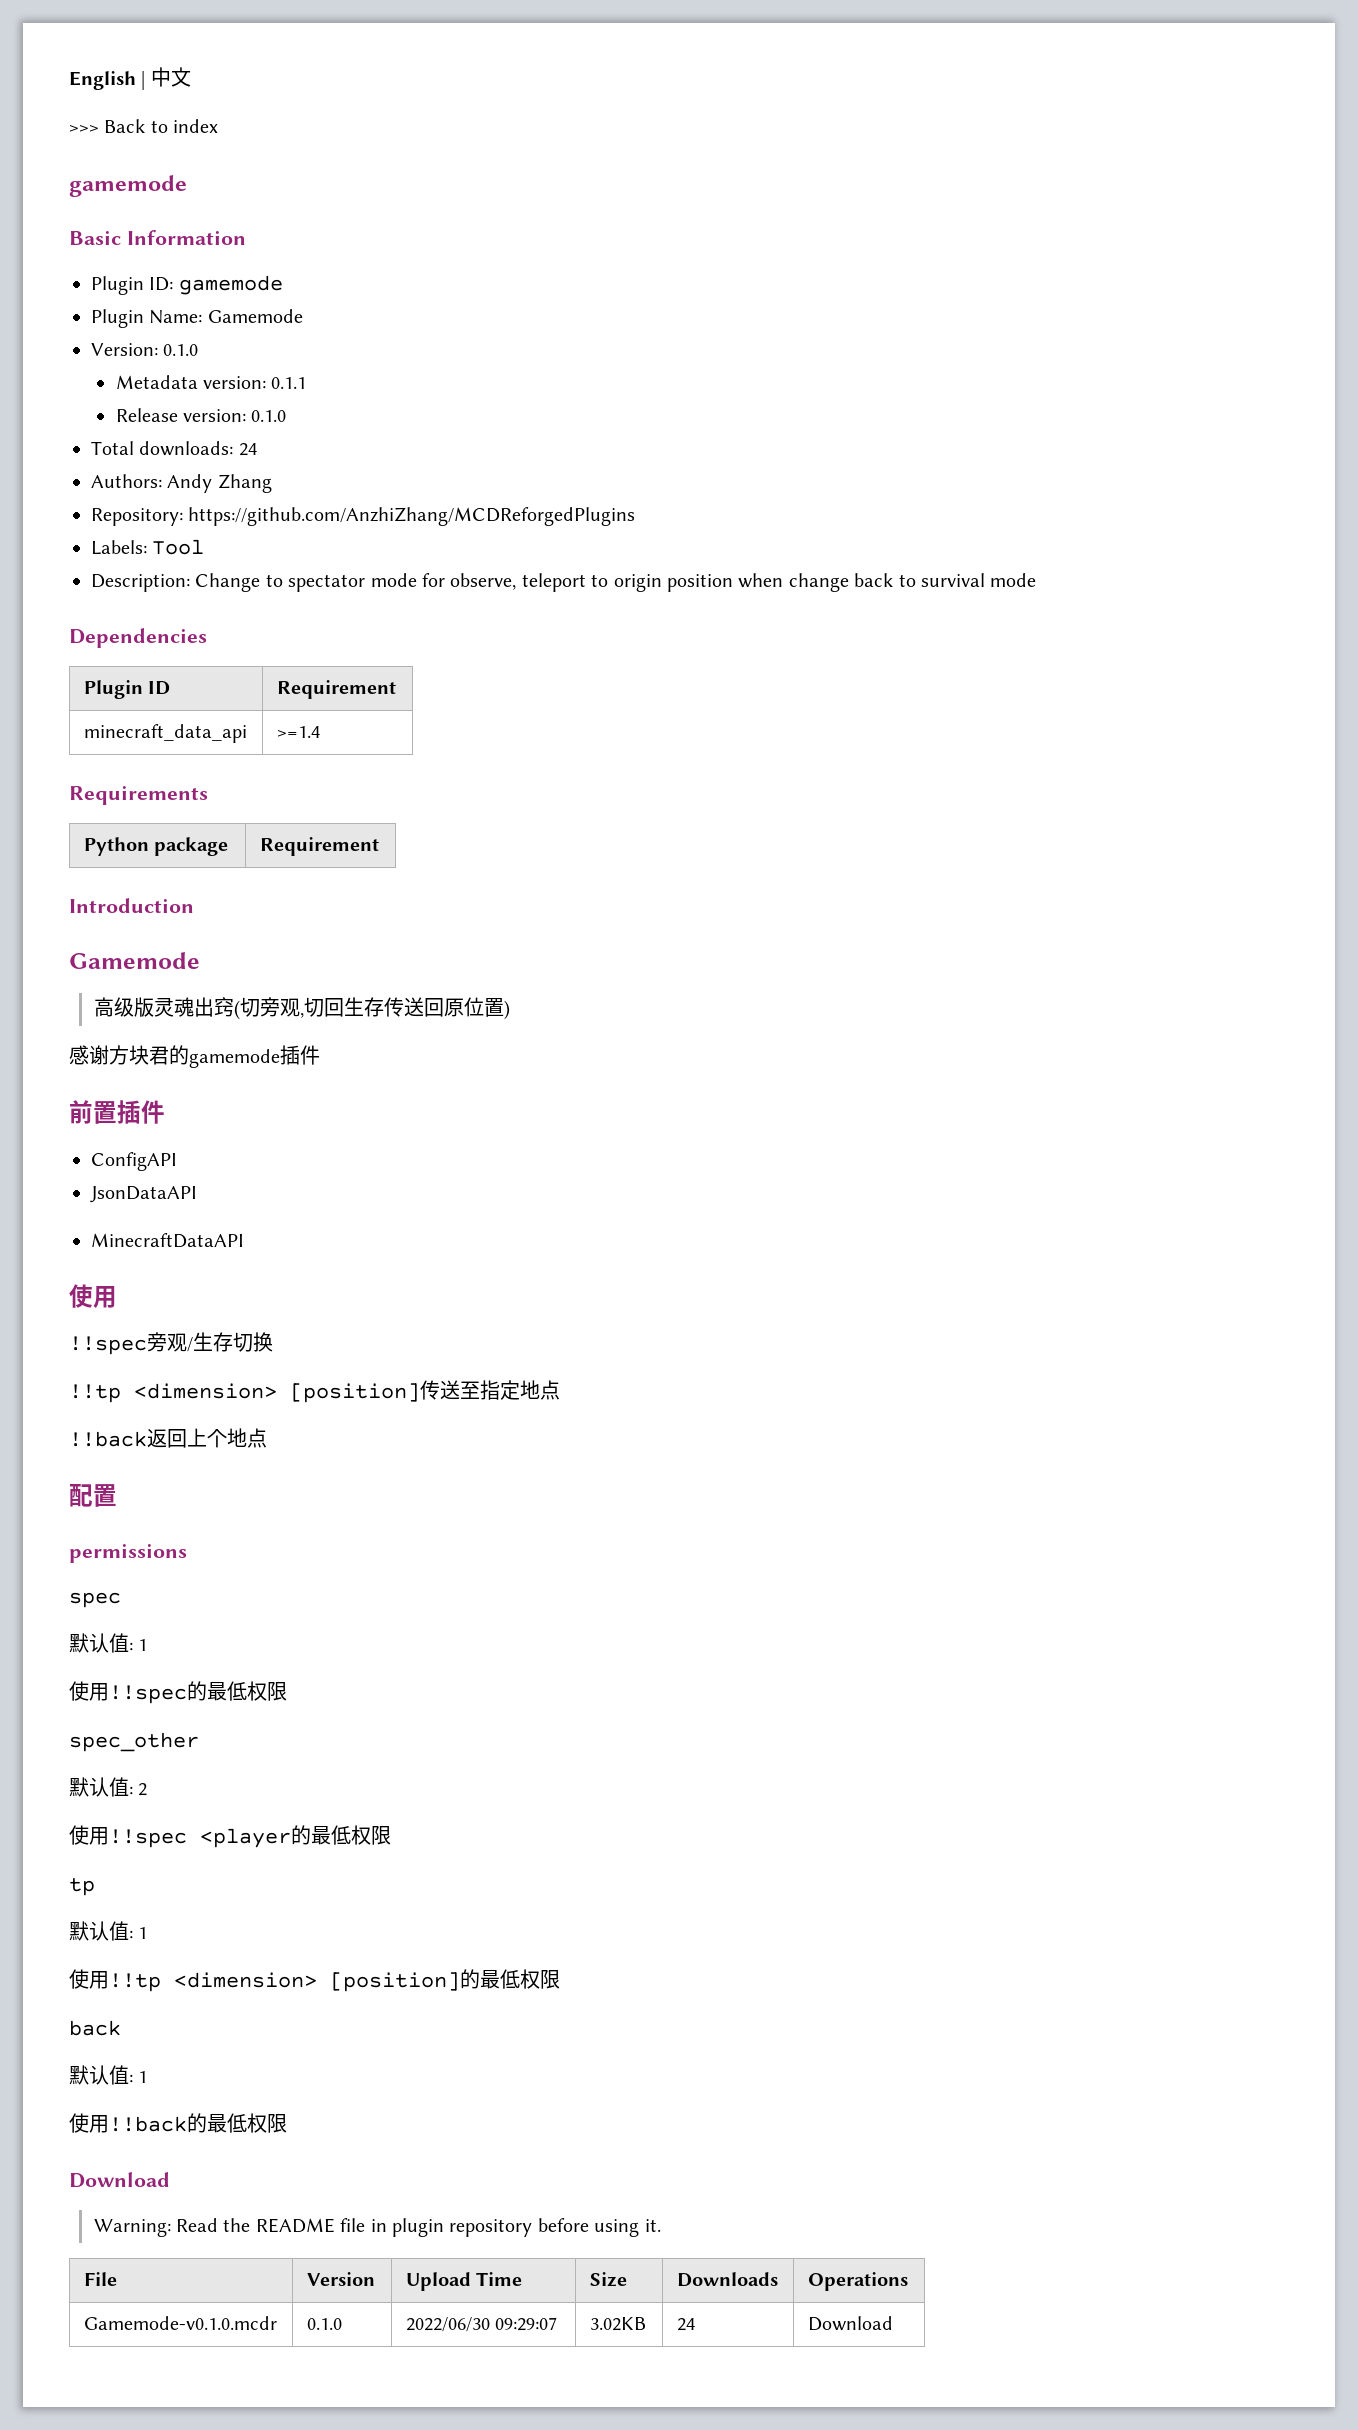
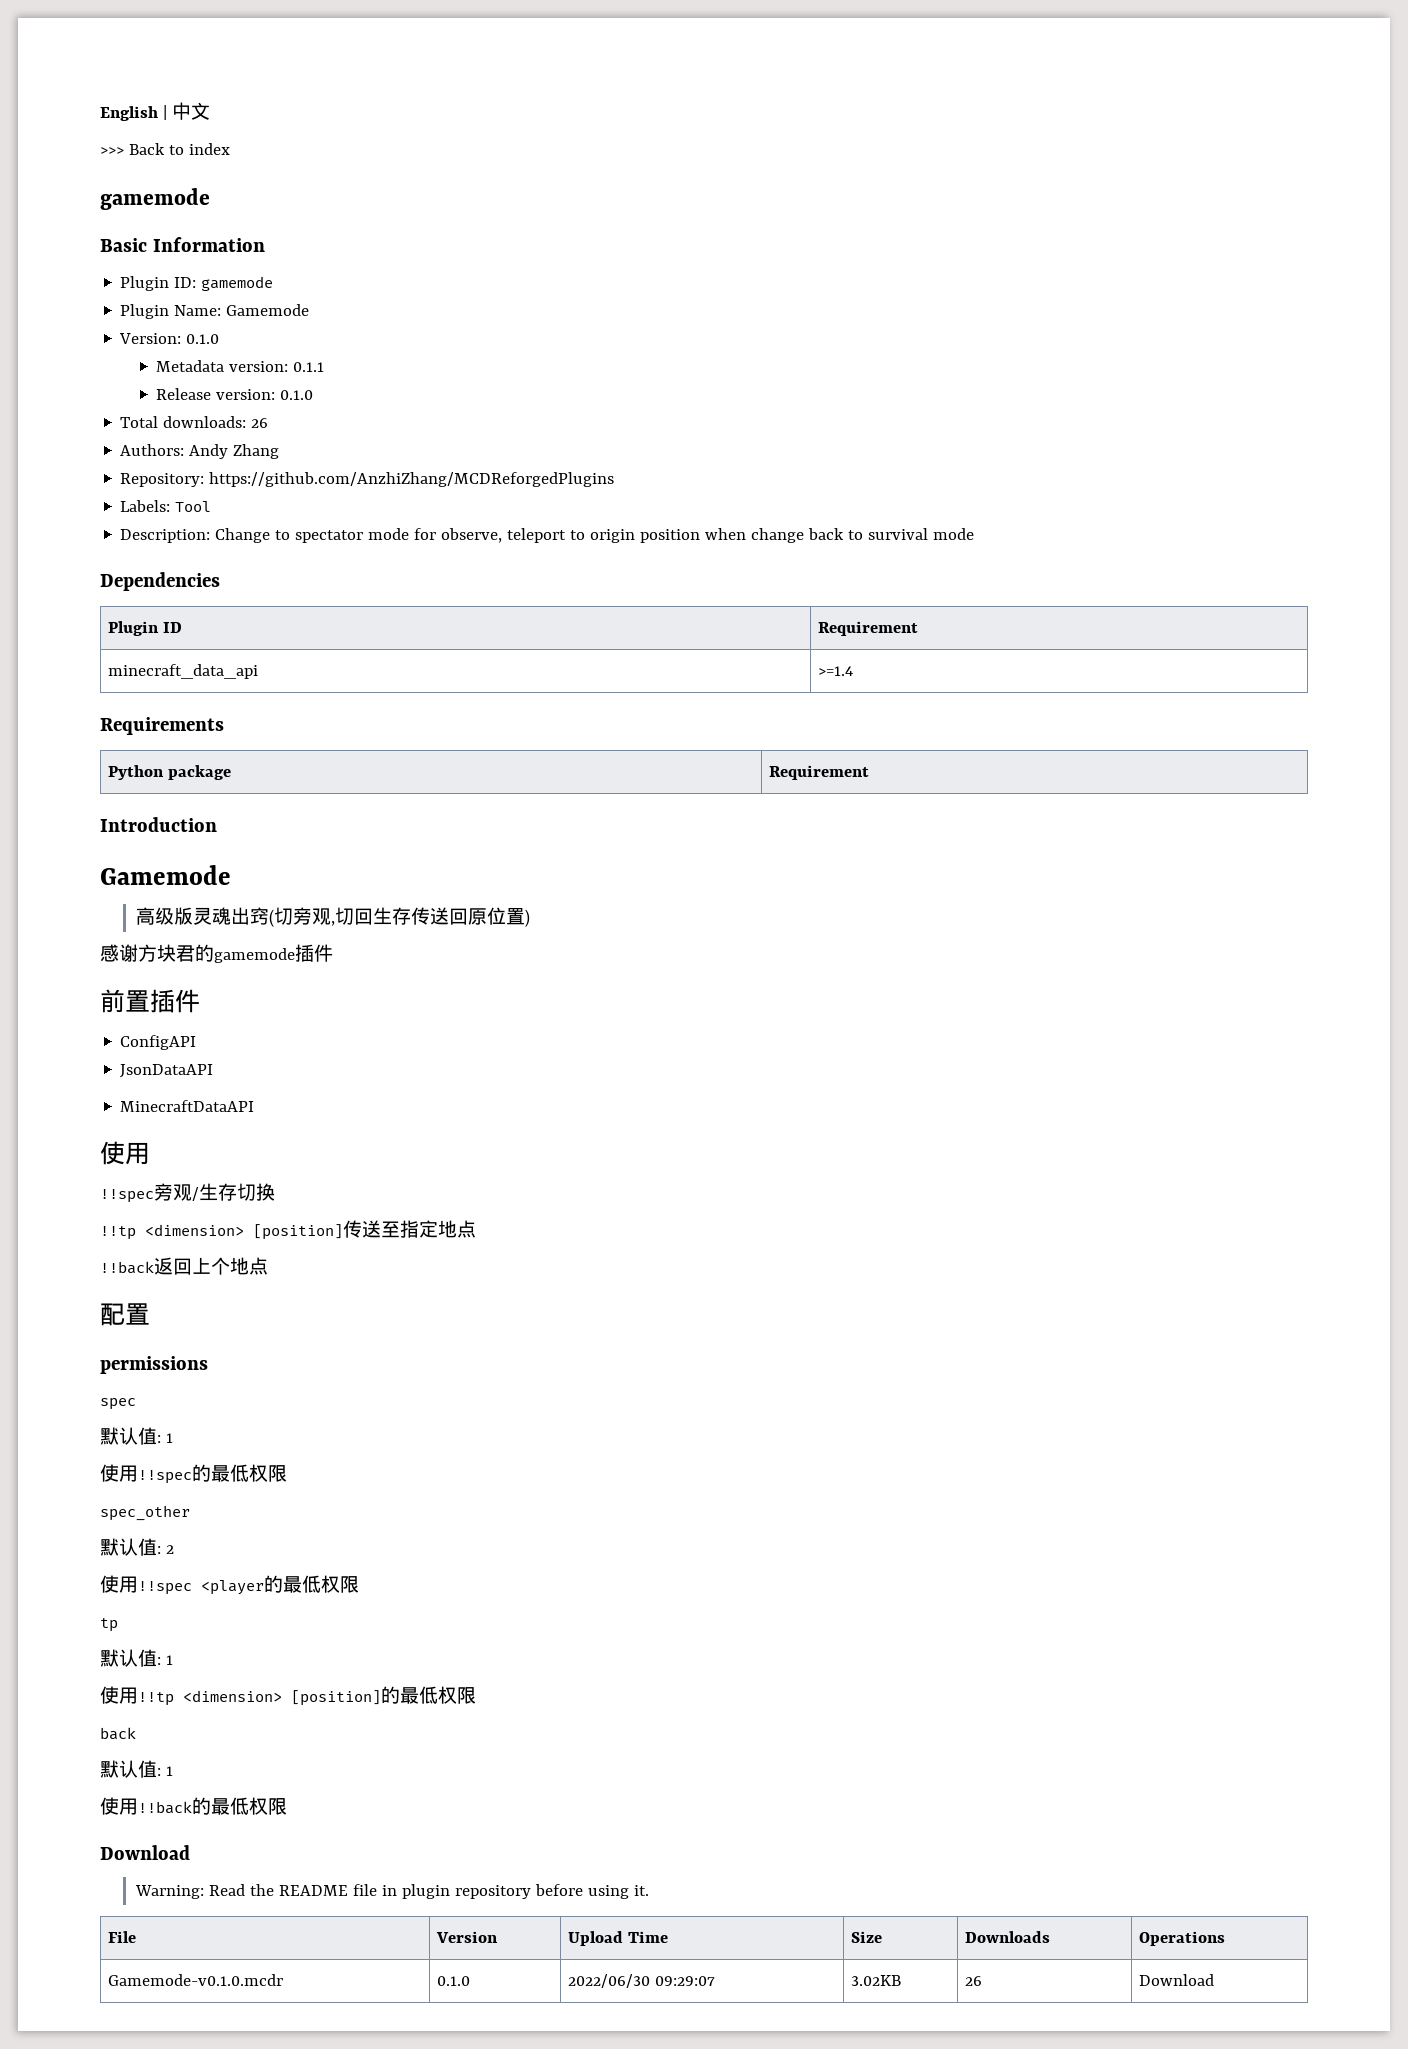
- Total downloads: 24
+ Total downloads: 26
- Gamemode-v0.1.0.mcdr | 0.1.0 | 2022/06/30 09:29:07 | 3.02KB | 24 | Download
+ Gamemode-v0.1.0.mcdr | 0.1.0 | 2022/06/30 09:29:07 | 3.02KB | 26 | Download

